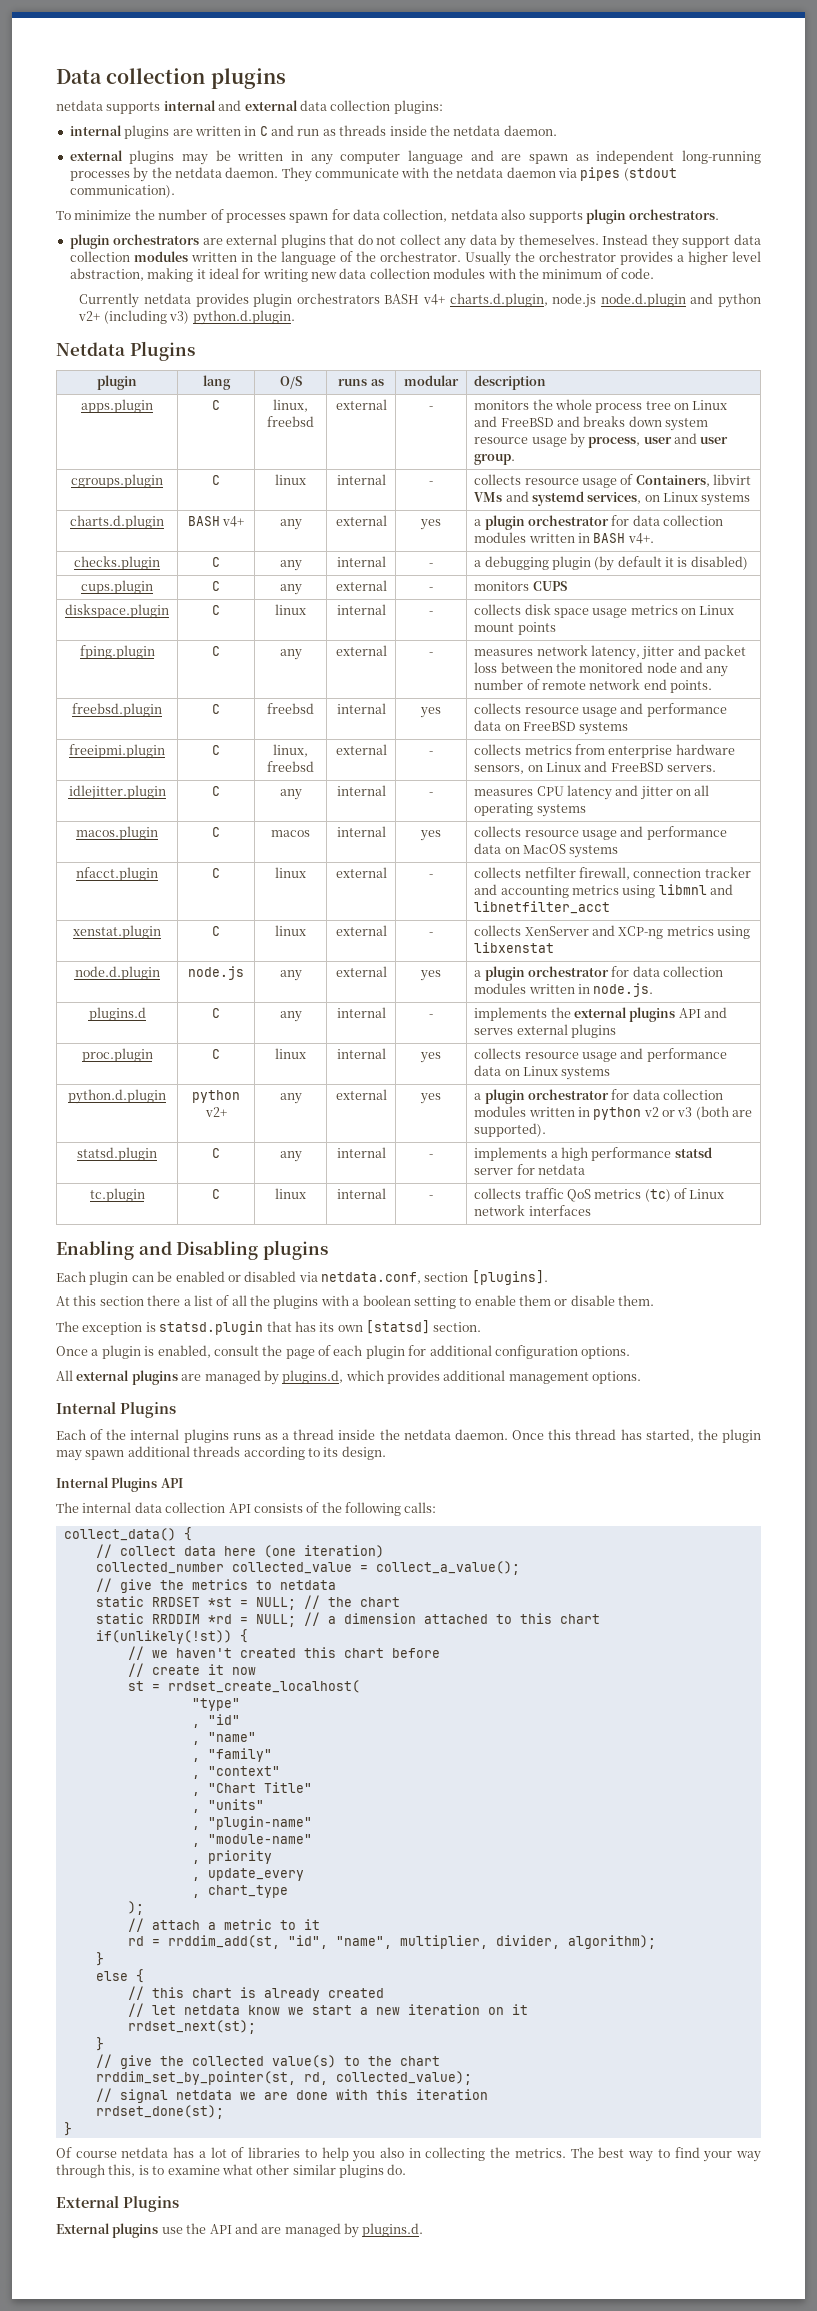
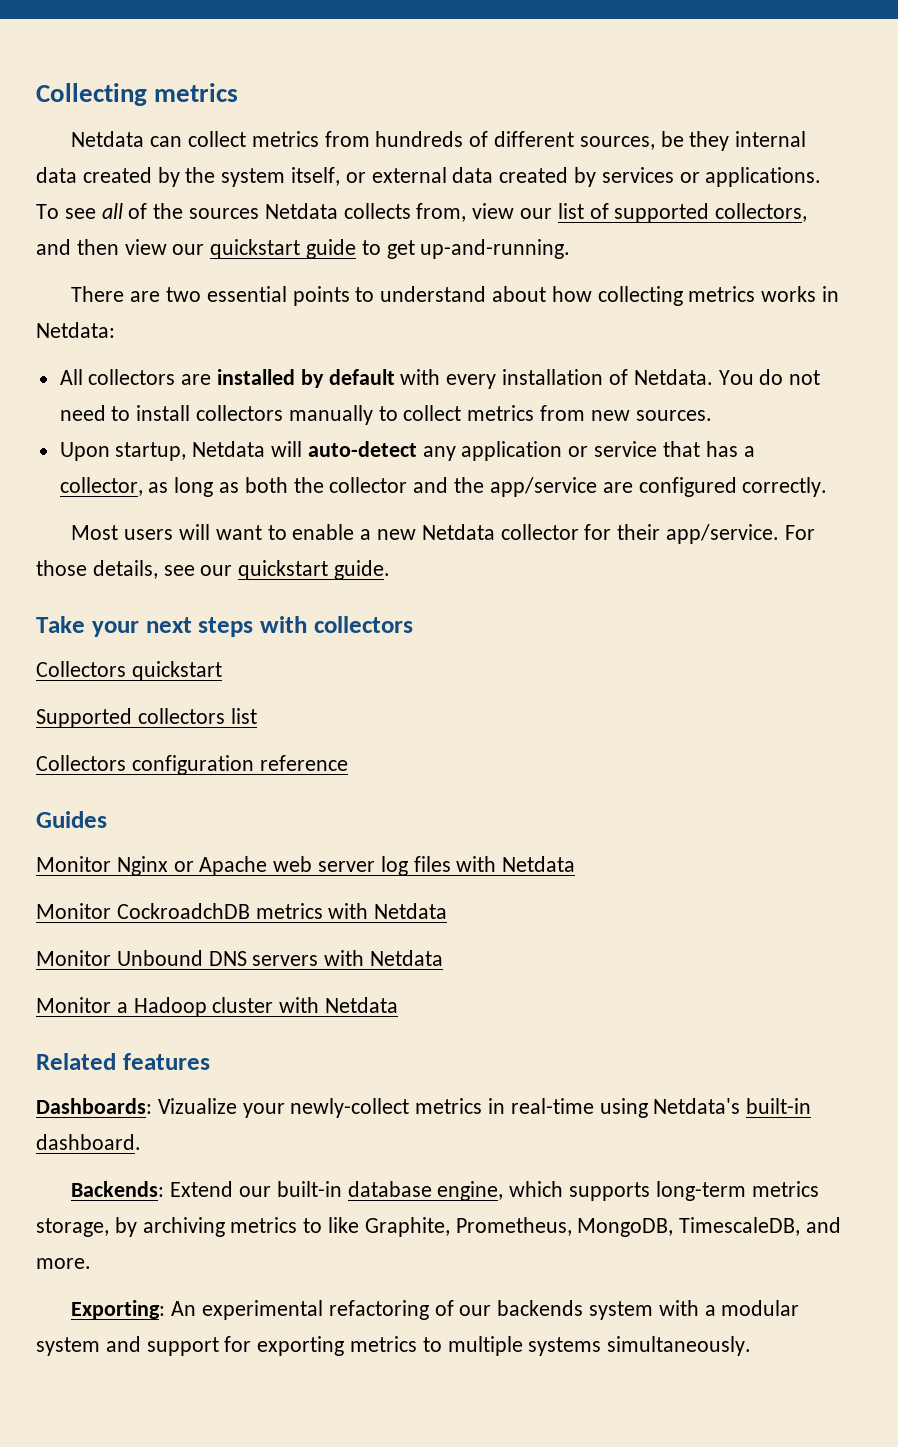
- Data collection plugins
- netdata supports internal and external data collection plugins:
- internal plugins are written in C and run as threads inside the netdata daemon.
- external plugins may be written in any computer language and are spawn as independent long-running processes by the netdata daemon. They communicate with the netdata daemon via pipes (stdout communication).
- To minimize the number of processes spawn for data collection, netdata also supports plugin orchestrators.
- plugin orchestrators are external plugins that do not collect any data by themeselves. Instead they support data collection modules written in the language of the orchestrator. Usually the orchestrator provides a higher level abstraction, making it ideal for writing new data collection modules with the minimum of code.
- Currently netdata provides plugin orchestrators BASH v4+ charts.d.plugin, node.js node.d.plugin and python v2+ (including v3) python.d.plugin.
- Netdata Plugins
- plugin | lang | O/S | runs as | modular | description
- apps.plugin | C | linux, freebsd | external | - | monitors the whole process tree on Linux and FreeBSD and breaks down system resource usage by process, user and user group.
- cgroups.plugin | C | linux | internal | - | collects resource usage of Containers, libvirt VMs and systemd services, on Linux systems
- charts.d.plugin | BASH v4+ | any | external | yes | a plugin orchestrator for data collection modules written in BASH v4+.
- checks.plugin | C | any | internal | - | a debugging plugin (by default it is disabled)
- cups.plugin | C | any | external | - | monitors CUPS
- diskspace.plugin | C | linux | internal | - | collects disk space usage metrics on Linux mount points
- fping.plugin | C | any | external | - | measures network latency, jitter and packet loss between the monitored node and any number of remote network end points.
- freebsd.plugin | C | freebsd | internal | yes | collects resource usage and performance data on FreeBSD systems
- freeipmi.plugin | C | linux, freebsd | external | - | collects metrics from enterprise hardware sensors, on Linux and FreeBSD servers.
- idlejitter.plugin | C | any | internal | - | measures CPU latency and jitter on all operating systems
- macos.plugin | C | macos | internal | yes | collects resource usage and performance data on MacOS systems
- nfacct.plugin | C | linux | external | - | collects netfilter firewall, connection tracker and accounting metrics using libmnl and libnetfilter_acct
- xenstat.plugin | C | linux | external | - | collects XenServer and XCP-ng metrics using libxenstat
- node.d.plugin | node.js | any | external | yes | a plugin orchestrator for data collection modules written in node.js.
- plugins.d | C | any | internal | - | implements the external plugins API and serves external plugins
- proc.plugin | C | linux | internal | yes | collects resource usage and performance data on Linux systems
- python.d.plugin | python v2+ | any | external | yes | a plugin orchestrator for data collection modules written in python v2 or v3 (both are supported).
- statsd.plugin | C | any | internal | - | implements a high performance statsd server for netdata
- tc.plugin | C | linux | internal | - | collects traffic QoS metrics (tc) of Linux network interfaces
- Enabling and Disabling plugins
- Each plugin can be enabled or disabled via netdata.conf, section [plugins].
- At this section there a list of all the plugins with a boolean setting to enable them or disable them.
- The exception is statsd.plugin that has its own [statsd] section.
- Once a plugin is enabled, consult the page of each plugin for additional configuration options.
- All external plugins are managed by plugins.d, which provides additional management options.
- Internal Plugins
- Each of the internal plugins runs as a thread inside the netdata daemon. Once this thread has started, the plugin may spawn additional threads according to its design.
- Internal Plugins API
- The internal data collection API consists of the following calls:
- collect_data() {
- // collect data here (one iteration)
- collected_number collected_value = collect_a_value();
- // give the metrics to netdata
- static RRDSET *st = NULL; // the chart
- static RRDDIM *rd = NULL; // a dimension attached to this chart
- if(unlikely(!st)) {
- // we haven't created this chart before
- // create it now
- st = rrdset_create_localhost(
- "type"
- , "id"
- , "name"
- , "family"
- , "context"
- , "Chart Title"
- , "units"
- , "plugin-name"
- , "module-name"
- , priority
- , update_every
- , chart_type
- );
- // attach a metric to it
- rd = rrddim_add(st, "id", "name", multiplier, divider, algorithm);
- }
- else {
- // this chart is already created
- // let netdata know we start a new iteration on it
- rrdset_next(st);
- }
- // give the collected value(s) to the chart
- rrddim_set_by_pointer(st, rd, collected_value);
- // signal netdata we are done with this iteration
- rrdset_done(st);
- }
- Of course netdata has a lot of libraries to help you also in collecting the metrics. The best way to find your way through this, is to examine what other similar plugins do.
- External Plugins
- External plugins use the API and are managed by plugins.d.
+ Collecting metrics
+ Netdata can collect metrics from hundreds of different sources, be they internal data created by the system itself, or external data created by services or applications. To see all of the sources Netdata collects from, view our list of supported collectors, and then view our quickstart guide to get up-and-running.
+ There are two essential points to understand about how collecting metrics works in Netdata:
+ All collectors are installed by default with every installation of Netdata. You do not need to install collectors manually to collect metrics from new sources.
+ Upon startup, Netdata will auto-detect any application or service that has a collector, as long as both the collector and the app/service are configured correctly.
+ Most users will want to enable a new Netdata collector for their app/service. For those details, see our quickstart guide.
+ Take your next steps with collectors
+ Collectors quickstart
+ Supported collectors list
+ Collectors configuration reference
+ Guides
+ Monitor Nginx or Apache web server log files with Netdata
+ Monitor CockroadchDB metrics with Netdata
+ Monitor Unbound DNS servers with Netdata
+ Monitor a Hadoop cluster with Netdata
+ Related features
+ Dashboards: Vizualize your newly-collect metrics in real-time using Netdata's built-in dashboard.
+ Backends: Extend our built-in database engine, which supports long-term metrics storage, by archiving metrics to like Graphite, Prometheus, MongoDB, TimescaleDB, and more.
+ Exporting: An experimental refactoring of our backends system with a modular system and support for exporting metrics to multiple systems simultaneously.

